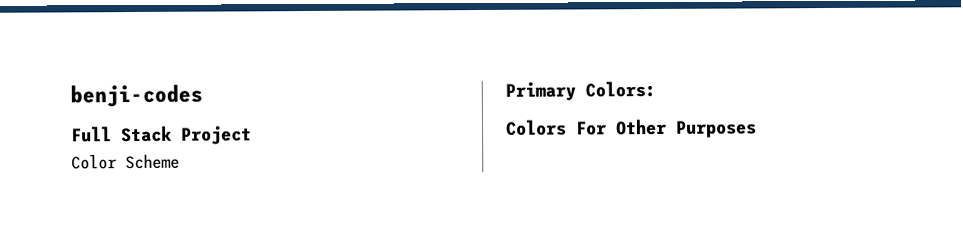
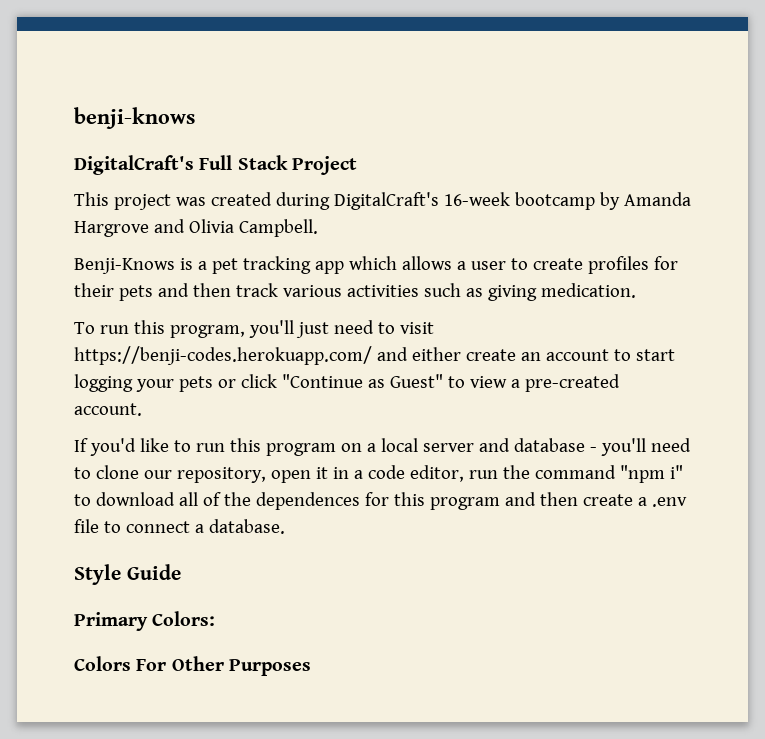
- benji-codes
- Full Stack Project
+ benji-knows
+ DigitalCraft's Full Stack Project
- Color Scheme
+ This project was created during DigitalCraft's 16-week bootcamp by Amanda Hargrove and Olivia Campbell.
+ Benji-Knows is a pet tracking app which allows a user to create profiles for their pets and then track various activities such as giving medication.
+ To run this program, you'll just need to visit https://benji-codes.herokuapp.com/ and either create an account to start logging your pets or click "Continue as Guest" to view a pre-created account.
+ If you'd like to run this program on a local server and database - you'll need to clone our repository, open it in a code editor, run the command "npm i" to download all of the dependences for this program and then create a .env file to connect a database.
+ Style Guide

